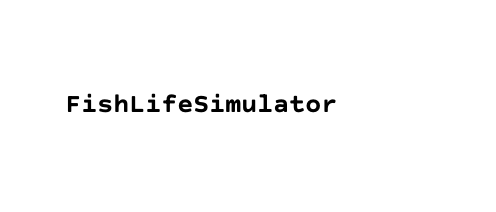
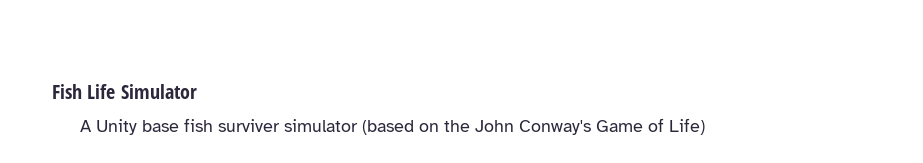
- FishLifeSimulator
+ Fish Life Simulator
+ A Unity base fish surviver simulator (based on the John Conway's Game of Life)

